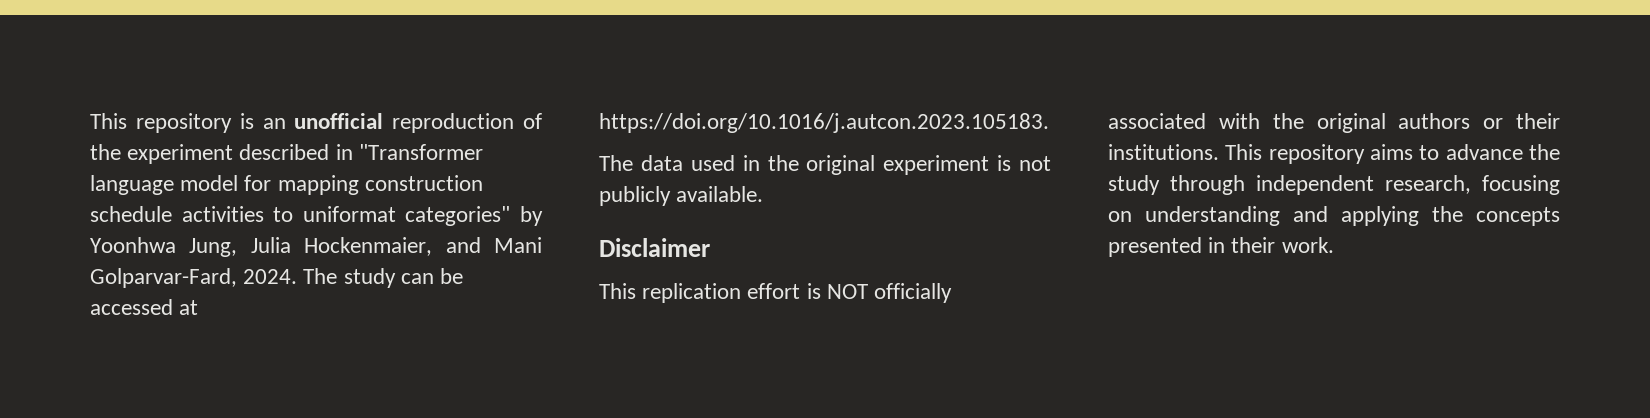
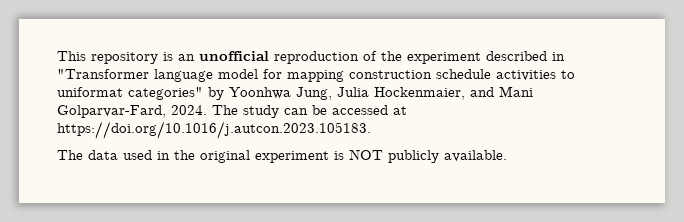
- The data used in the original experiment is not publicly available.
+ The data used in the original experiment is NOT publicly available.
- Disclaimer
- This replication effort is NOT officially associated with the original authors or their institutions. This repository aims to advance the study through independent research, focusing on understanding and applying the concepts presented in their work.

